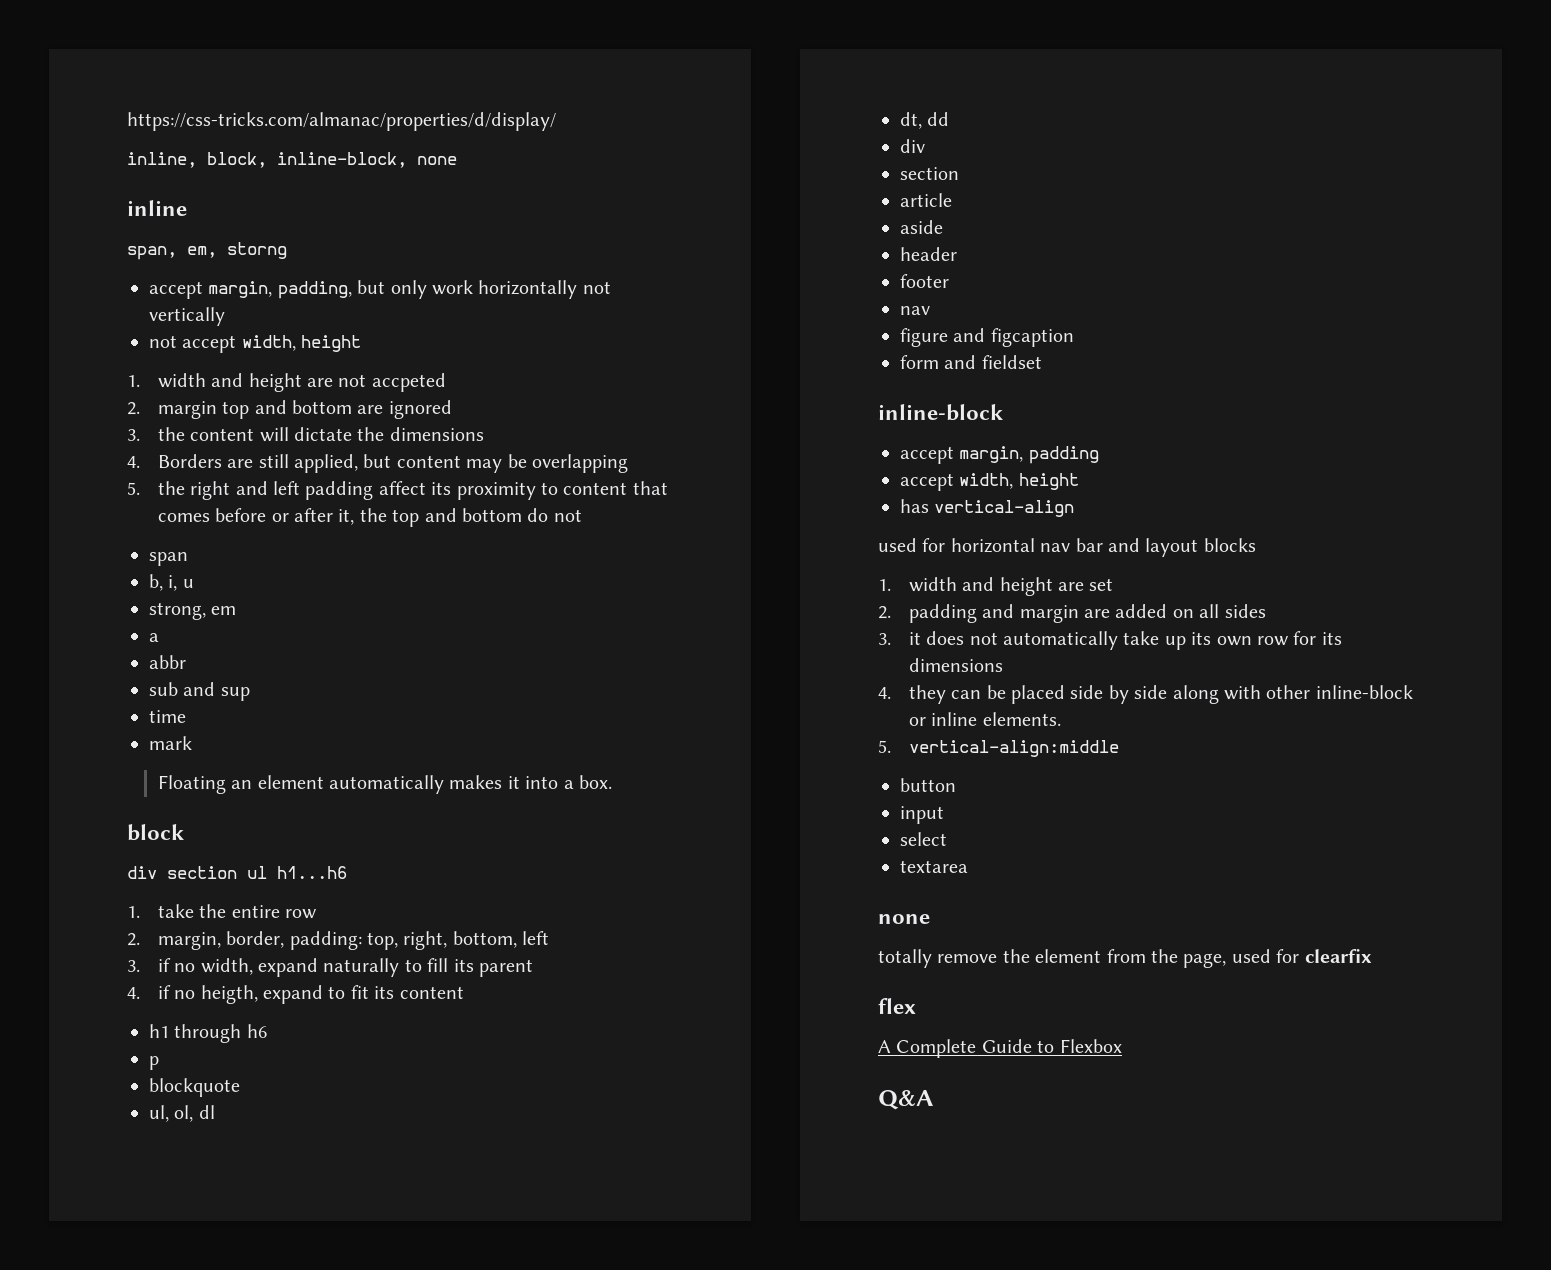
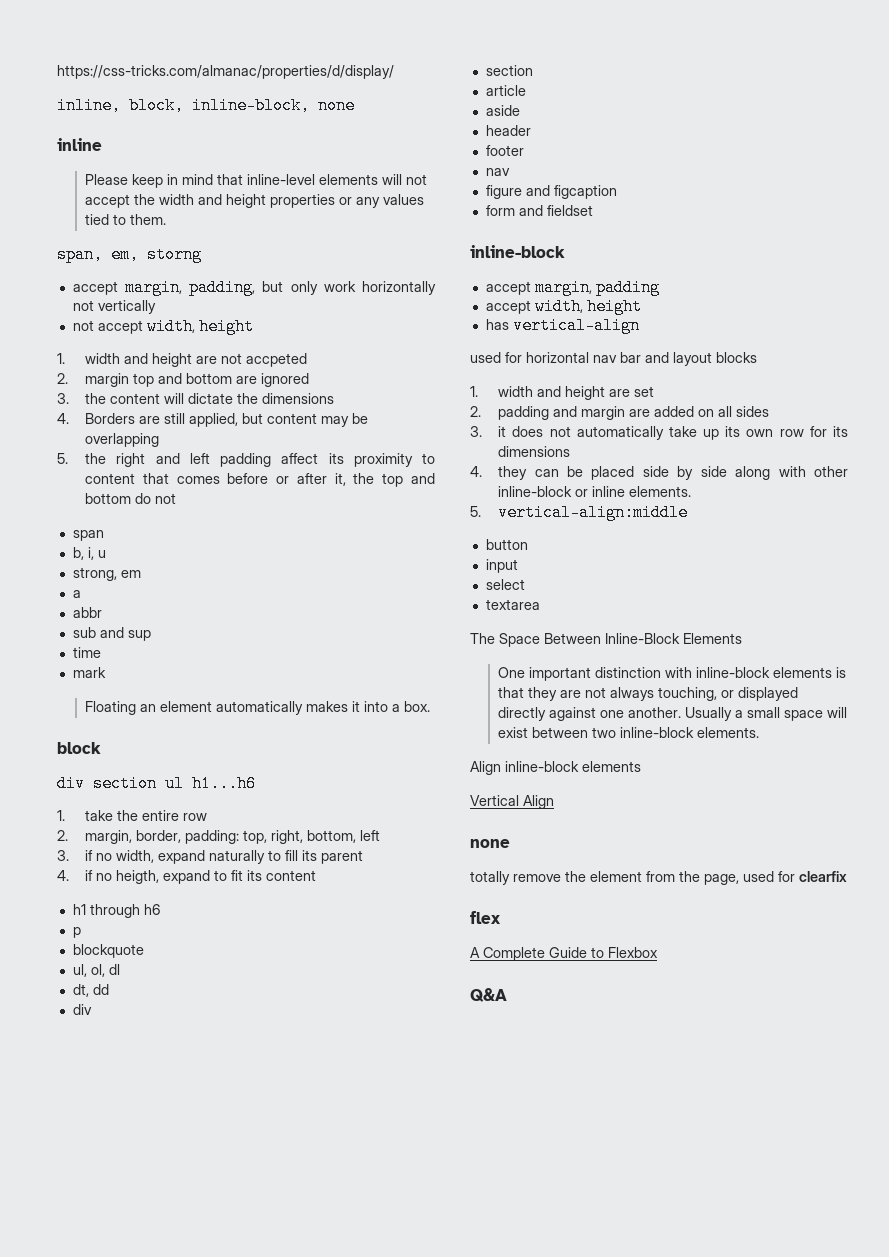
+ Please keep in mind that inline-level elements will not accept the width and height properties or any values tied to them.
+ The Space Between Inline-Block Elements
+ One important distinction with inline-block elements is that they are not always touching, or displayed directly against one another. Usually a small space will exist between two inline-block elements.
+ Align inline-block elements
+ Vertical Align

